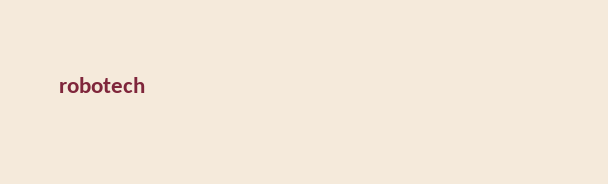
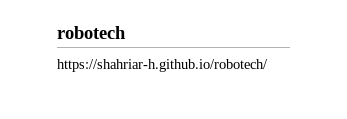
+ https://shahriar-h.github.io/robotech/

